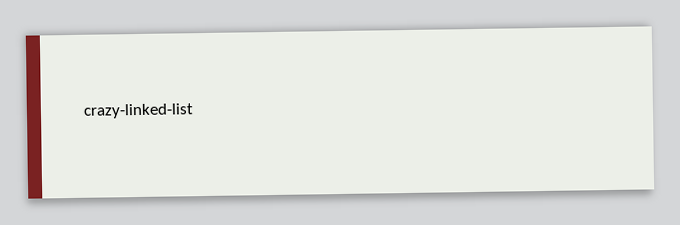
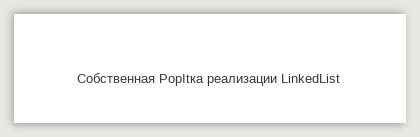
- crazy-linked-list
+ Собственная PopItка реализации LinkedList

